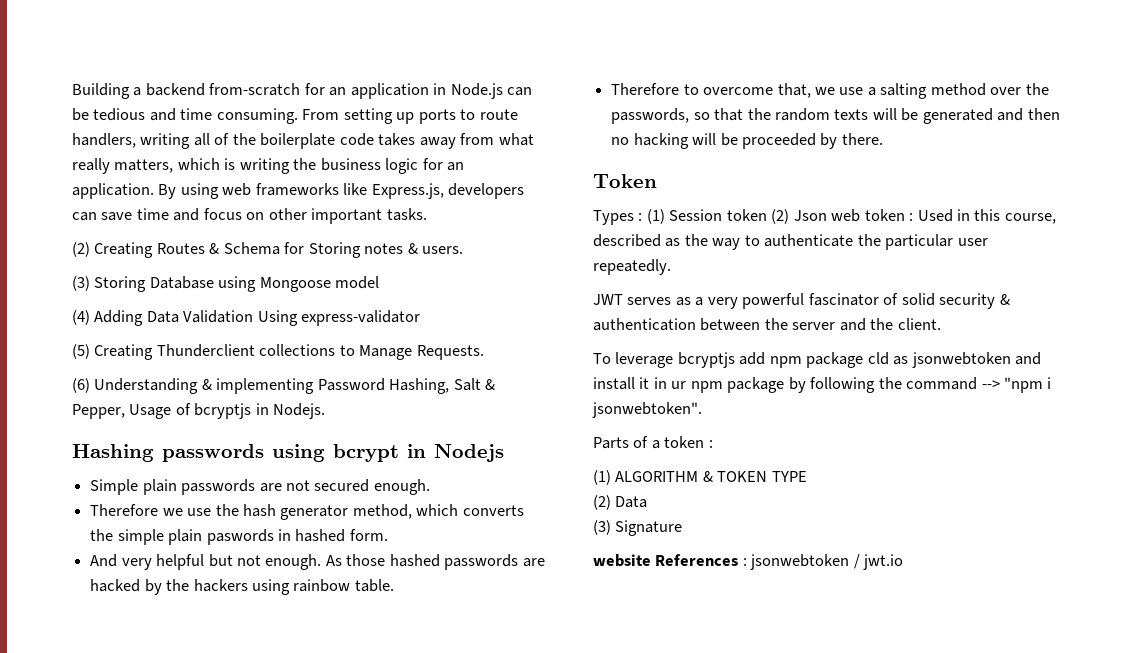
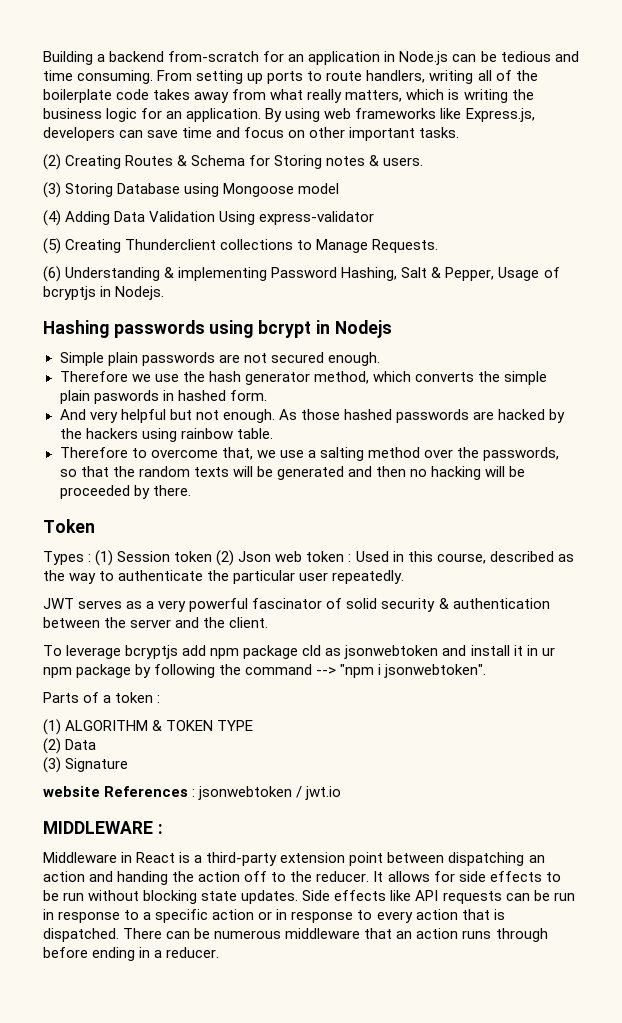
+ MIDDLEWARE :
+ Middleware in React is a third-party extension point between dispatching an action and handing the action off to the reducer. It allows for side effects to be run without blocking state updates. Side effects like API requests can be run in response to a specific action or in response to every action that is dispatched. There can be numerous middleware that an action runs through before ending in a reducer.

